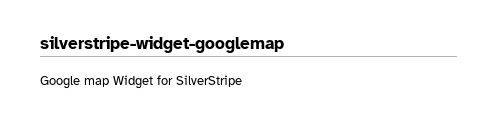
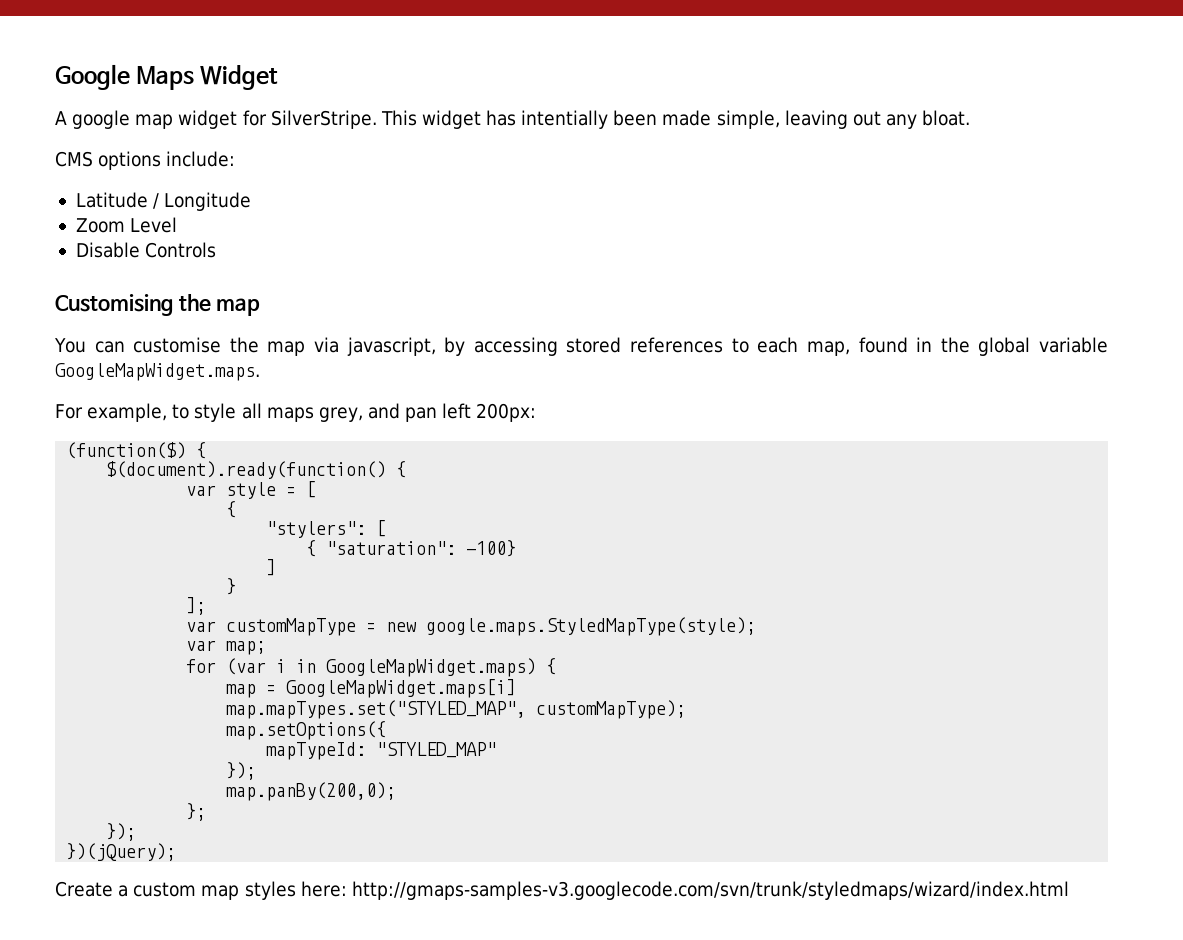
- silverstripe-widget-googlemap
- Google map Widget for SilverStripe
+ Google Maps Widget
+ A google map widget for SilverStripe. This widget has intentially been made simple, leaving out any bloat.
+ CMS options include:
+ Latitude / Longitude
+ Zoom Level
+ Disable Controls
+ Customising the map
+ You can customise the map via javascript, by accessing stored references to each map, found in the global variable GoogleMapWidget.maps.
+ For example, to style all maps grey, and pan left 200px:
+ (function($) {
+ $(document).ready(function() {
+ var style = [
+ {
+ "stylers": [
+ { "saturation": -100}
+ ]
+ }
+ ];
+ var customMapType = new google.maps.StyledMapType(style);
+ var map;
+ for (var i in GoogleMapWidget.maps) {
+ map = GoogleMapWidget.maps[i]
+ map.mapTypes.set("STYLED_MAP", customMapType);
+ map.setOptions({
+ mapTypeId: "STYLED_MAP"
+ });
+ map.panBy(200,0);
+ };
+ });
+ })(jQuery);
+ Create a custom map styles here: http://gmaps-samples-v3.googlecode.com/svn/trunk/styledmaps/wizard/index.html

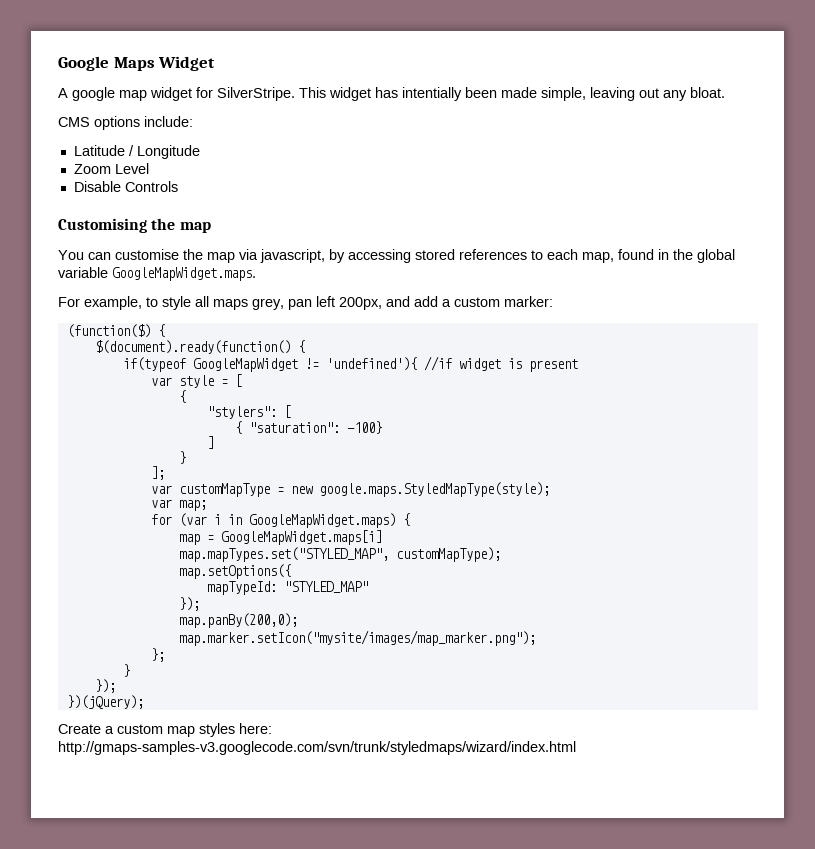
- For example, to style all maps grey, and pan left 200px:
+ For example, to style all maps grey, pan left 200px, and add a custom marker:
  (function($) {
  $(document).ready(function() {
+ if(typeof GoogleMapWidget != 'undefined'){ //if widget is present
+ map.marker.setIcon("mysite/images/map_marker.png");
  };
+ }

